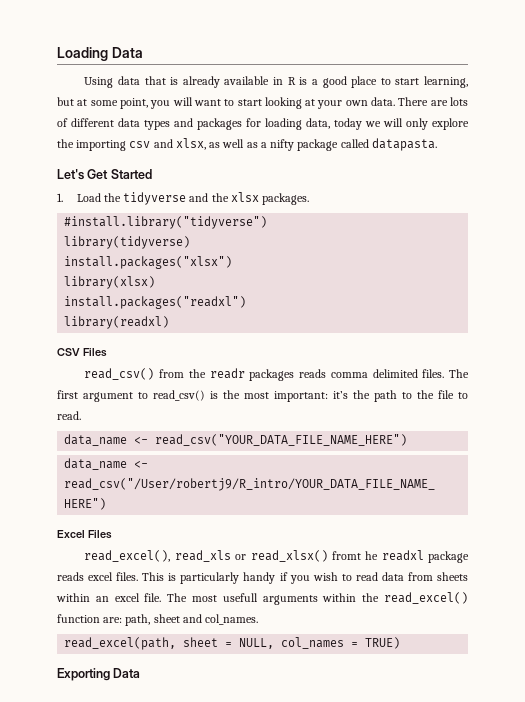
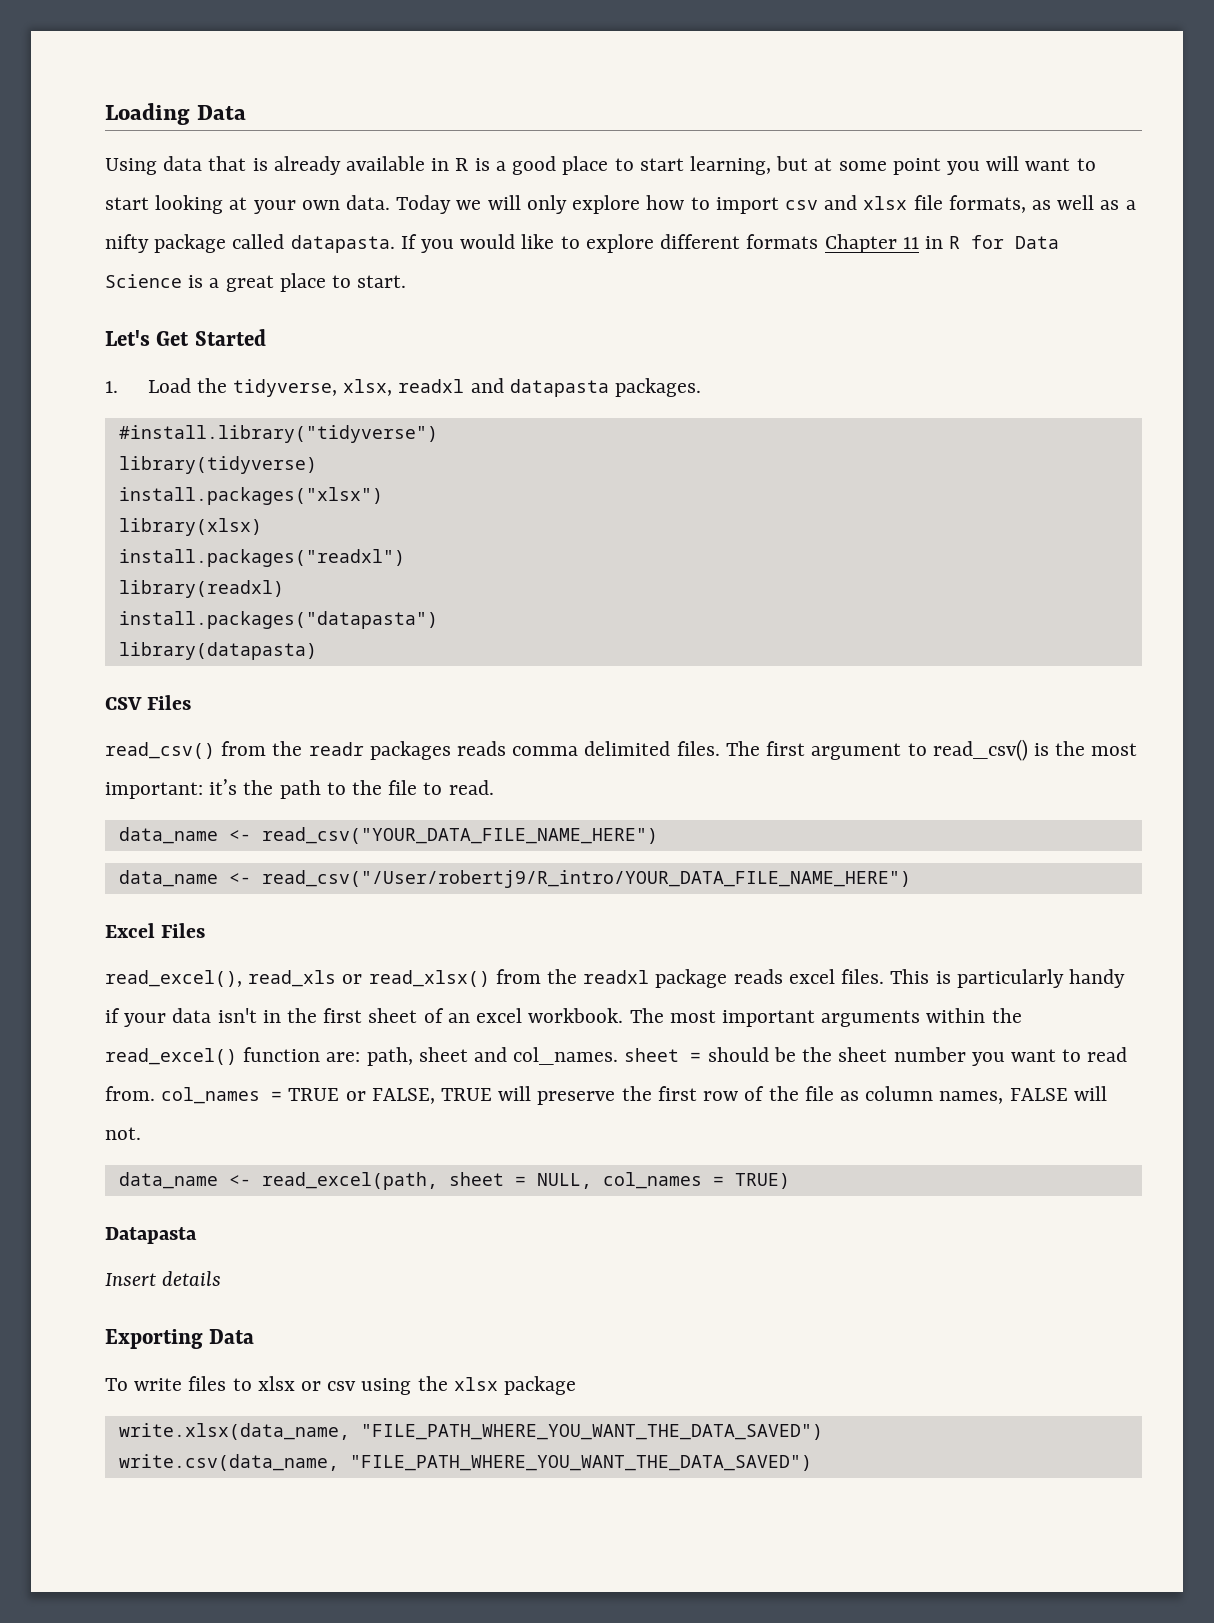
- Using data that is already available in R is a good place to start learning, but at some point, you will want to start looking at your own data.
+ Using data that is already available in R is a good place to start learning, but at some point you will want to start looking at your own data.
- There are lots of different data types and packages for loading data, today we will only explore the importing csv and xlsx, as well as a nifty package called datapasta.
+ Today we will only explore how to import csv and xlsx file formats, as well as a nifty package called datapasta. If you would like to explore different formats Chapter 11 in R for Data Science is a great place to start.
- 1. Load the tidyverse and the xlsx packages.
+ 1. Load the tidyverse, xlsx, readxl and datapasta packages.
+ install.packages("datapasta")
+ library(datapasta)
- read_excel(), read_xls or read_xlsx() fromt he readxl package reads excel files.
+ read_excel(), read_xls or read_xlsx() from the readxl package reads excel files.
- This is particularly handy if you wish to read data from sheets within an excel file.
+ This is particularly handy if your data isn't in the first sheet of an excel workbook.
- The most usefull arguments within the read_excel() function are: path, sheet and col_names.
- read_excel(path, sheet = NULL, col_names = TRUE)
+ The most important arguments within the read_excel() function are: path, sheet and col_names. sheet = should be the sheet number you want to read from. col_names = TRUE or FALSE, TRUE will preserve the first row of the file as column names, FALSE will not.
+ data_name <- read_excel(path, sheet = NULL, col_names = TRUE)
+ Datapasta
+ Insert details
+ To write files to xlsx or csv using the xlsx package
+ write.xlsx(data_name, "FILE_PATH_WHERE_YOU_WANT_THE_DATA_SAVED")
+ write.csv(data_name, "FILE_PATH_WHERE_YOU_WANT_THE_DATA_SAVED")

